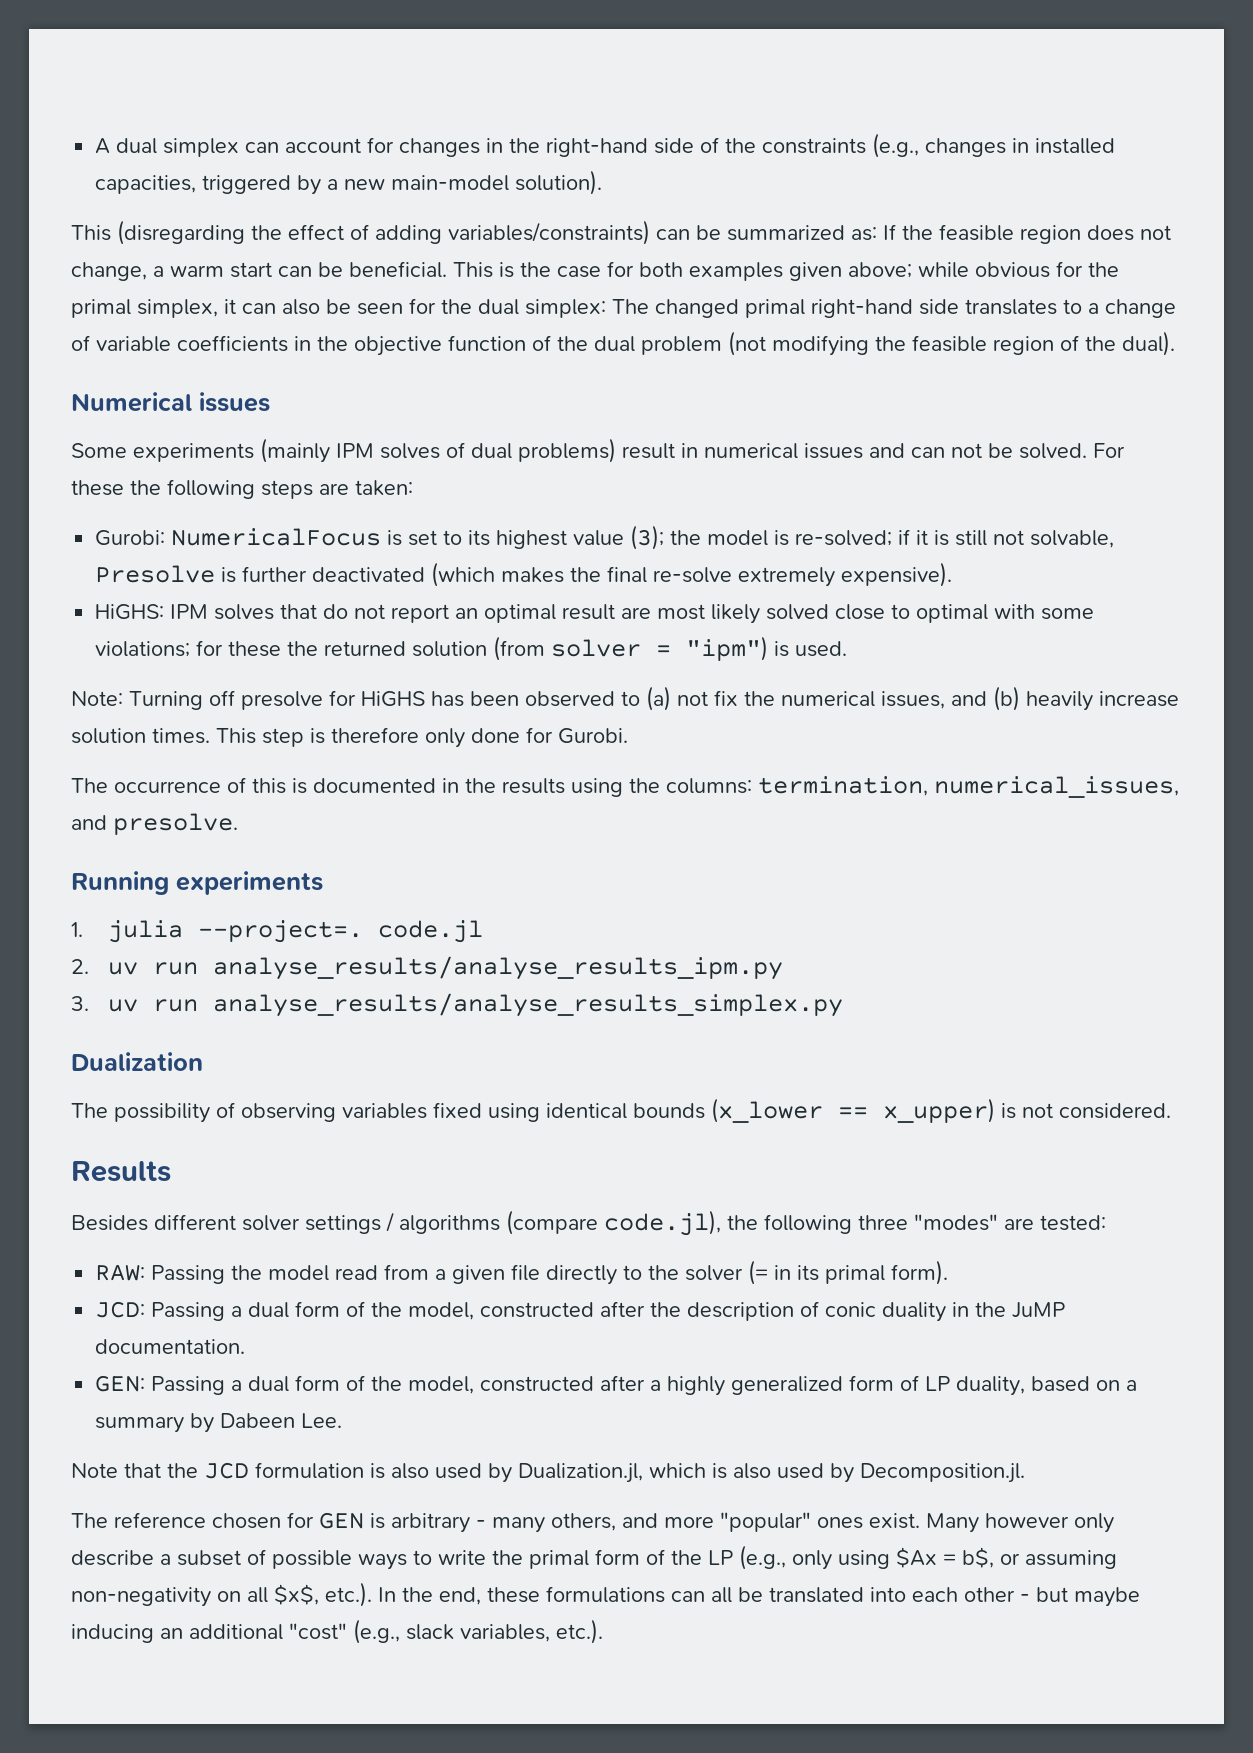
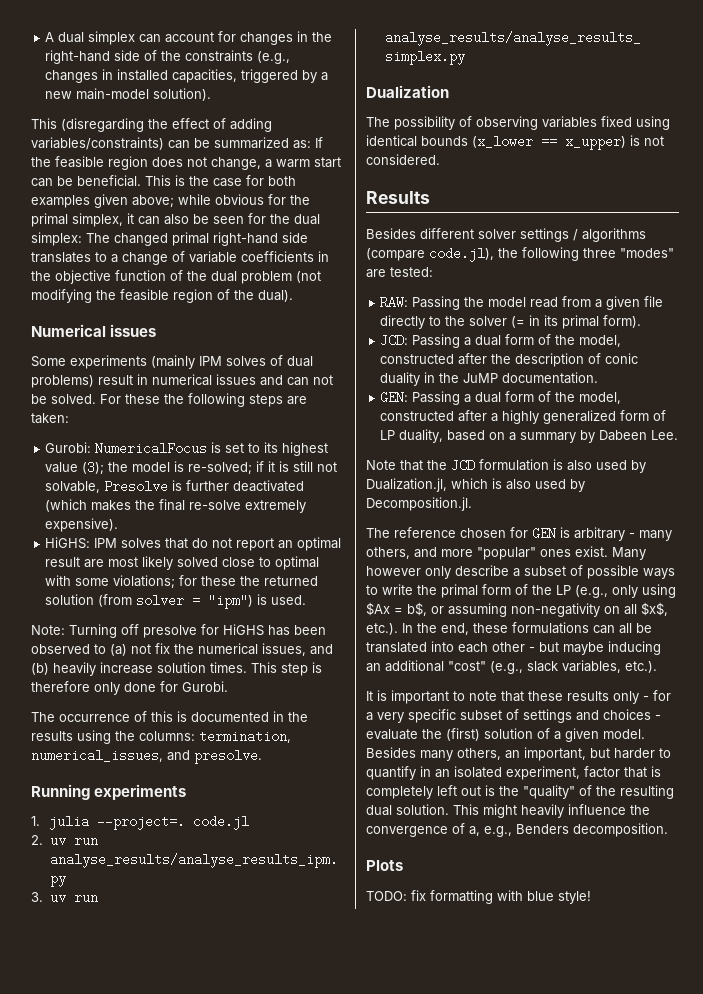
+ It is important to note that these results only - for a very specific subset of settings and choices - evaluate the (first) solution of a given model. Besides many others, an important, but harder to quantify in an isolated experiment, factor that is completely left out is the "quality" of the resulting dual solution. This might heavily influence the convergence of a, e.g., Benders decomposition.
+ Plots
+ TODO: fix formatting with blue style!

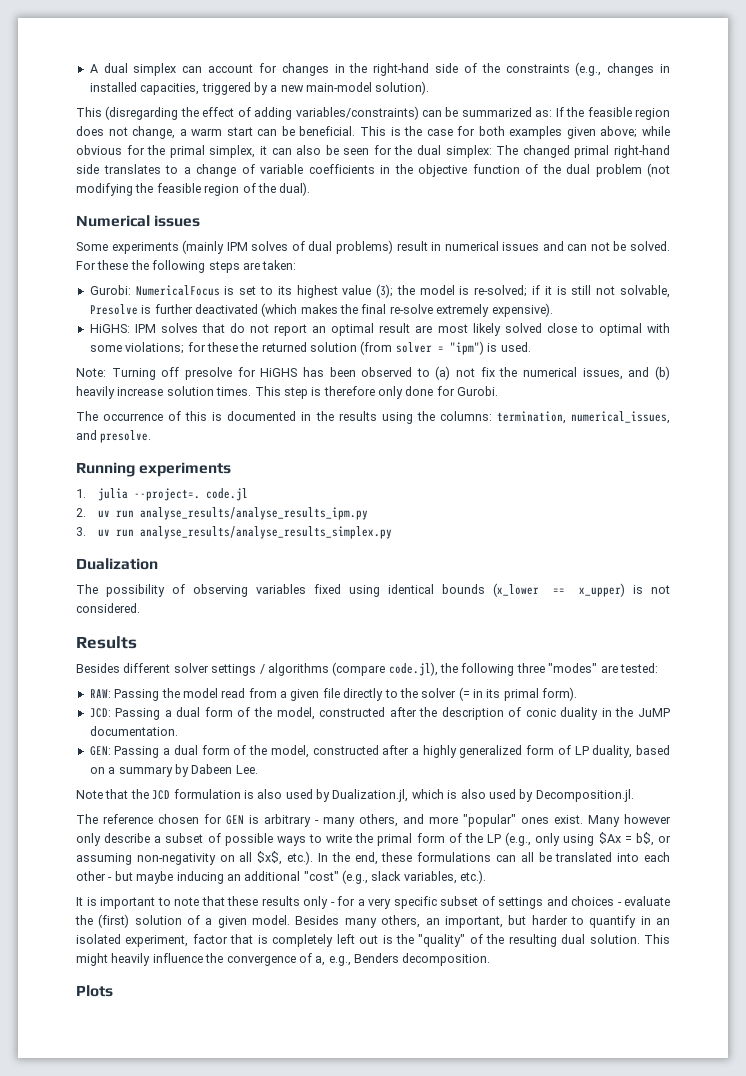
- TODO: fix formatting with blue style!

